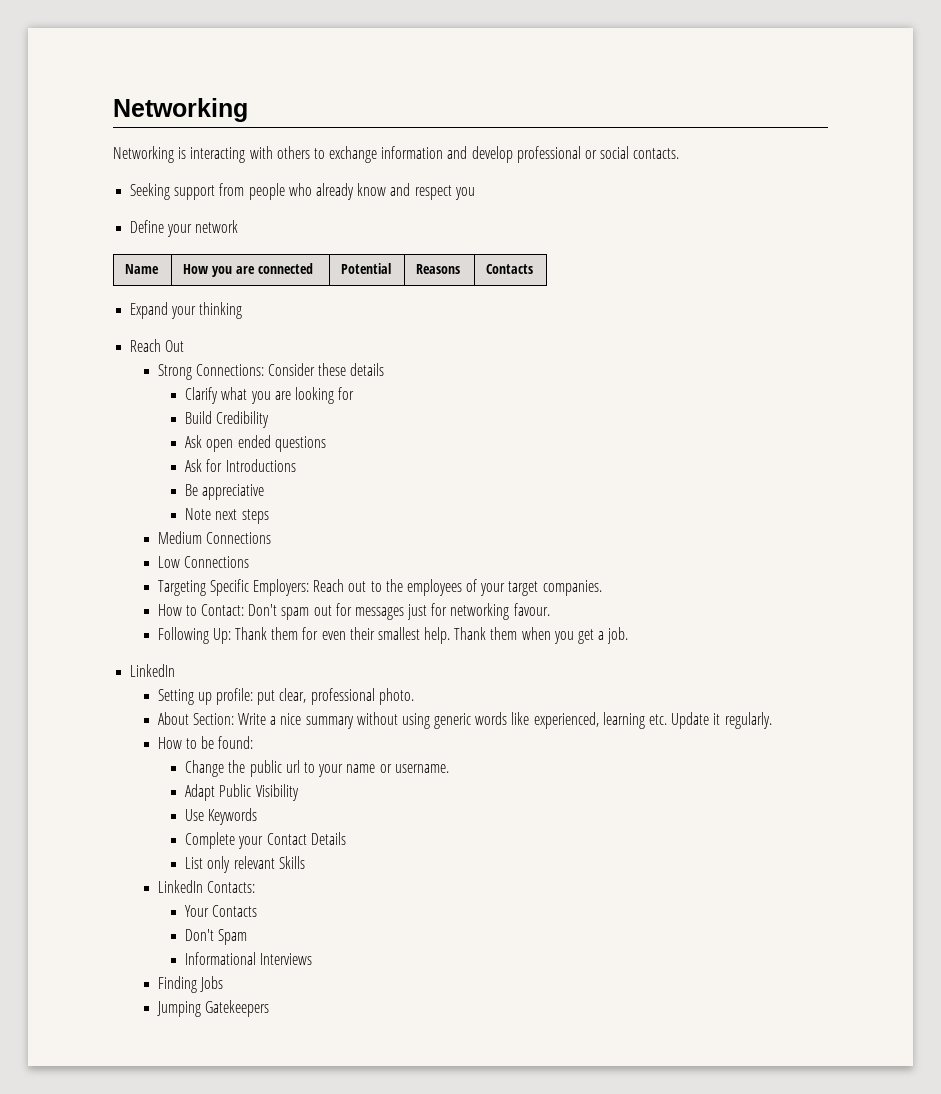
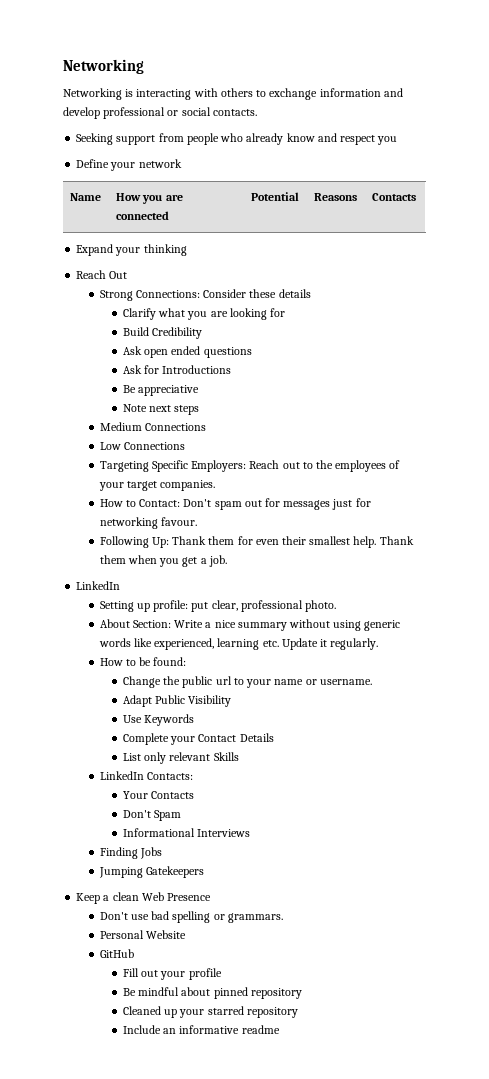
+ Keep a clean Web Presence
+ Don't use bad spelling or grammars.
+ Personal Website
+ GitHub
+ Fill out your profile
+ Be mindful about pinned repository
+ Cleaned up your starred repository
+ Include an informative readme

